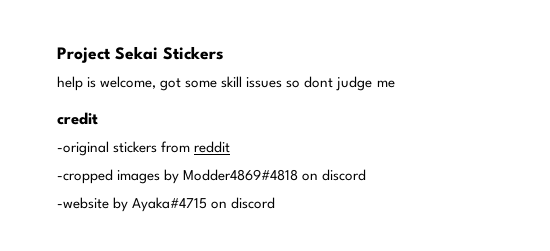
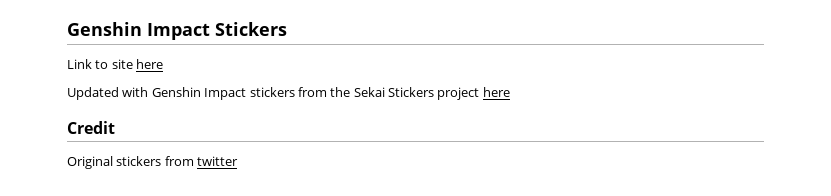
- Project Sekai Stickers
- help is welcome, got some skill issues so dont judge me
- credit
- -original stickers from reddit
- -cropped images by Modder4869#4818 on discord
- -website by Ayaka#4715 on discord
+ Genshin Impact Stickers
+ Link to site here
+ Updated with Genshin Impact stickers from the Sekai Stickers project here
+ Credit
+ Original stickers from twitter

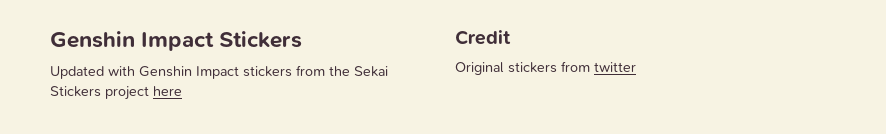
- Link to site here

